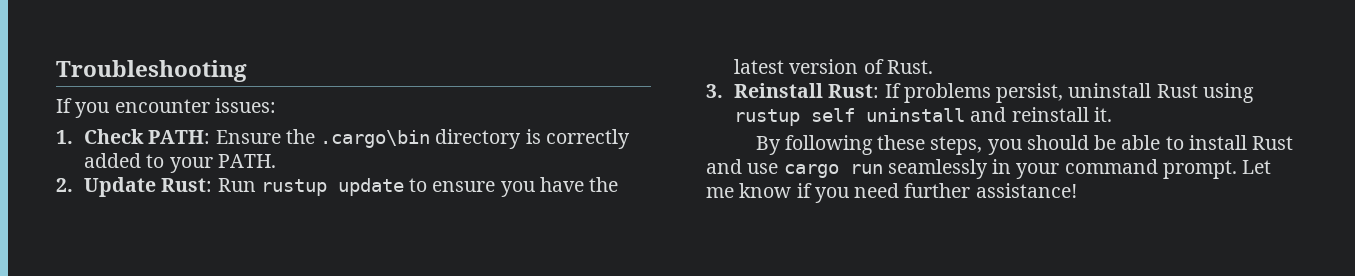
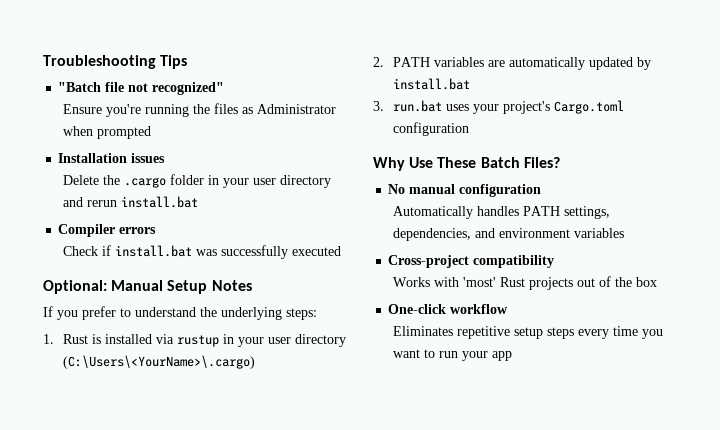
- Troubleshooting
- If you encounter issues:
- 1. Check PATH: Ensure the .cargo\bin directory is correctly added to your PATH.
- 2. Update Rust: Run rustup update to ensure you have the latest version of Rust.
- 3. Reinstall Rust: If problems persist, uninstall Rust using rustup self uninstall and reinstall it.
- By following these steps, you should be able to install Rust and use cargo run seamlessly in your command prompt. Let me know if you need further assistance!
+ Troubleshooting Tips
+ "Batch file not recognized"
+ Ensure you're running the files as Administrator when prompted
+ Installation issues
+ Delete the .cargo folder in your user directory and rerun install.bat
+ Compiler errors
+ Check if install.bat was successfully executed
+ Optional: Manual Setup Notes
+ If you prefer to understand the underlying steps:
+ 1. Rust is installed via rustup in your user directory (C:\Users\<YourName>\.cargo)
+ 2. PATH variables are automatically updated by install.bat
+ 3. run.bat uses your project's Cargo.toml configuration
+ Why Use These Batch Files?
+ No manual configuration
+ Automatically handles PATH settings, dependencies, and environment variables
+ Cross-project compatibility
+ Works with 'most' Rust projects out of the box
+ One-click workflow
+ Eliminates repetitive setup steps every time you want to run your app

